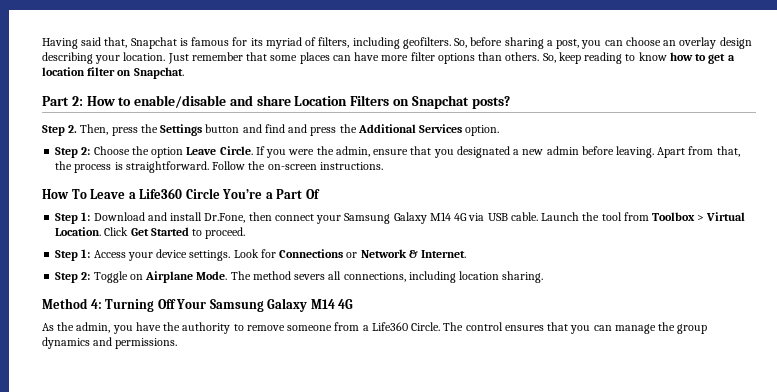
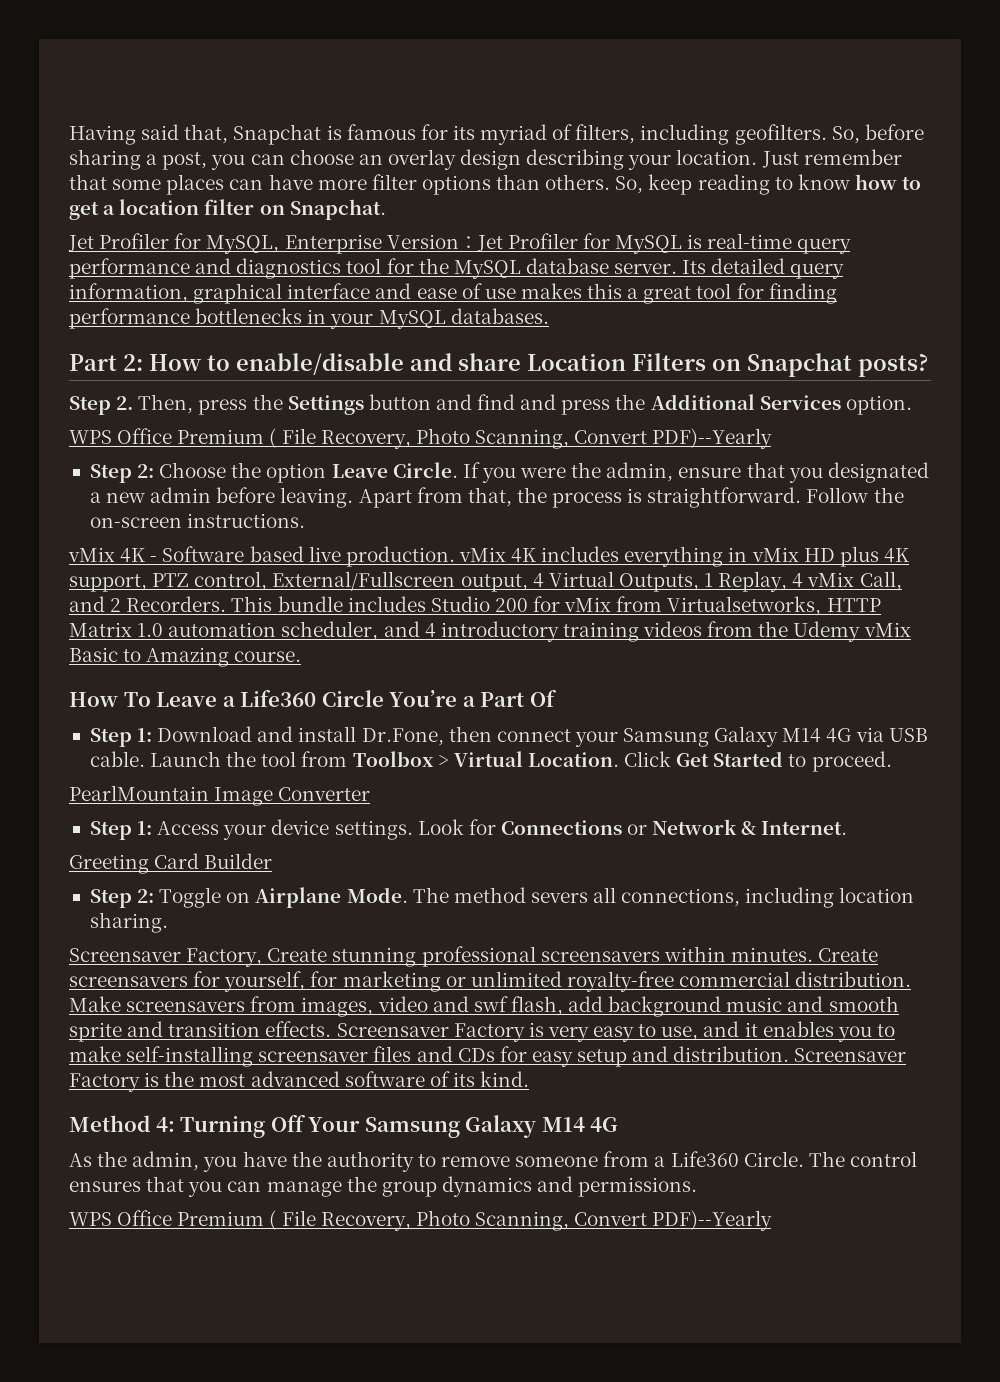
+ Jet Profiler for MySQL, Enterprise Version：Jet Profiler for MySQL is real-time query performance and diagnostics tool for the MySQL database server. Its detailed query information, graphical interface and ease of use makes this a great tool for finding performance bottlenecks in your MySQL databases.
  Step 2. Then, press the Settings button and find and press the Additional Services option.
+ WPS Office Premium ( File Recovery, Photo Scanning, Convert PDF)--Yearly
+ vMix 4K - Software based live production. vMix 4K includes everything in vMix HD plus 4K support, PTZ control, External/Fullscreen output, 4 Virtual Outputs, 1 Replay, 4 vMix Call, and 2 Recorders. This bundle includes Studio 200 for vMix from Virtualsetworks, HTTP Matrix 1.0 automation scheduler, and 4 introductory training videos from the Udemy vMix Basic to Amazing course.
+ PearlMountain Image Converter
+ Greeting Card Builder
+ Screensaver Factory, Create stunning professional screensavers within minutes. Create screensavers for yourself, for marketing or unlimited royalty-free commercial distribution. Make screensavers from images, video and swf flash, add background music and smooth sprite and transition effects. Screensaver Factory is very easy to use, and it enables you to make self-installing screensaver files and CDs for easy setup and distribution. Screensaver Factory is the most advanced software of its kind.
  The control ensures that you can manage the group dynamics and permissions.
+ WPS Office Premium ( File Recovery, Photo Scanning, Convert PDF)--Yearly

